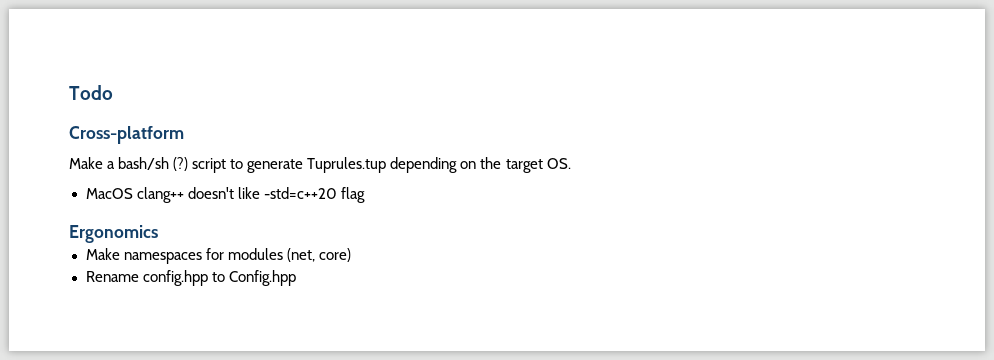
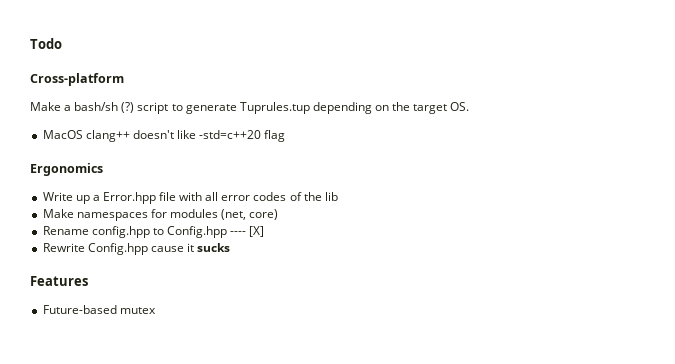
+ Write up a Error.hpp file with all error codes of the lib
- Rename config.hpp to Config.hpp
+ Rename config.hpp to Config.hpp ---- [X]
+ Rewrite Config.hpp cause it sucks
+ Features
+ Future-based mutex

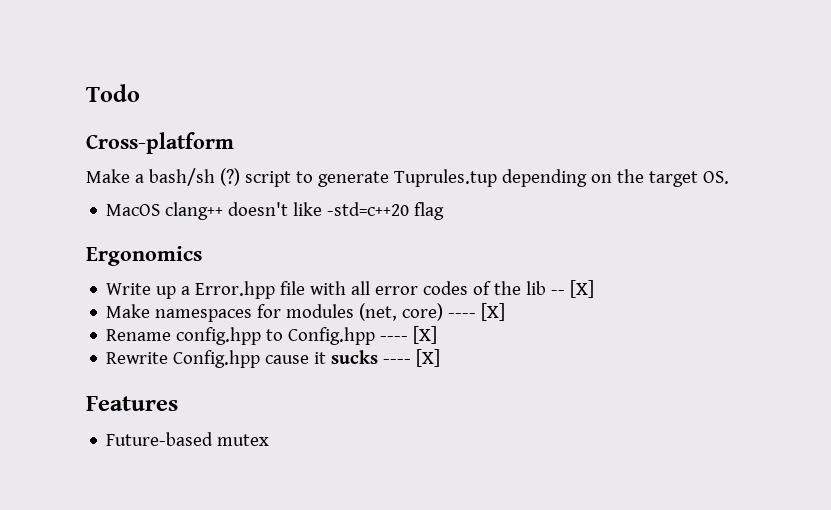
- Write up a Error.hpp file with all error codes of the lib
+ Write up a Error.hpp file with all error codes of the lib -- [X]
- Make namespaces for modules (net, core)
+ Make namespaces for modules (net, core) ---- [X]
- Rewrite Config.hpp cause it sucks
+ Rewrite Config.hpp cause it sucks ---- [X]

